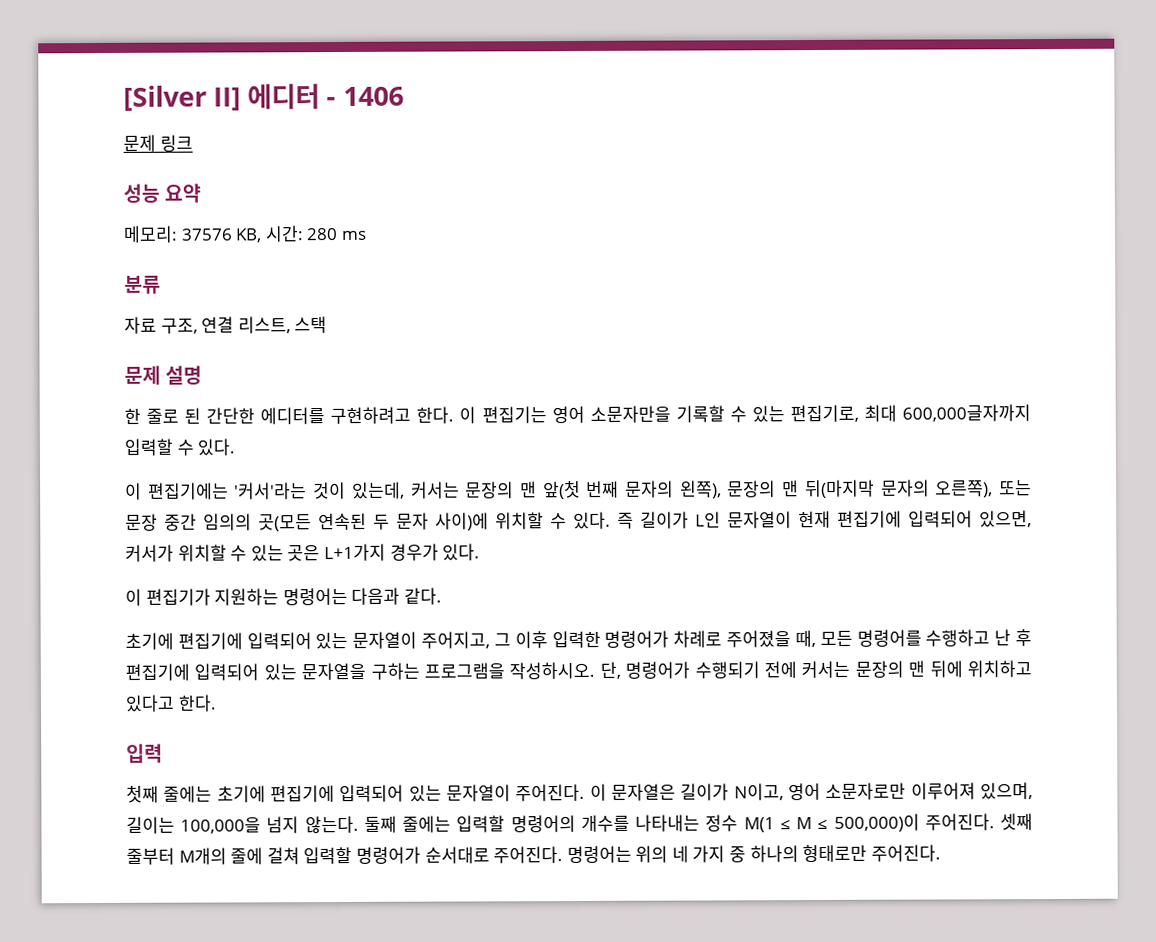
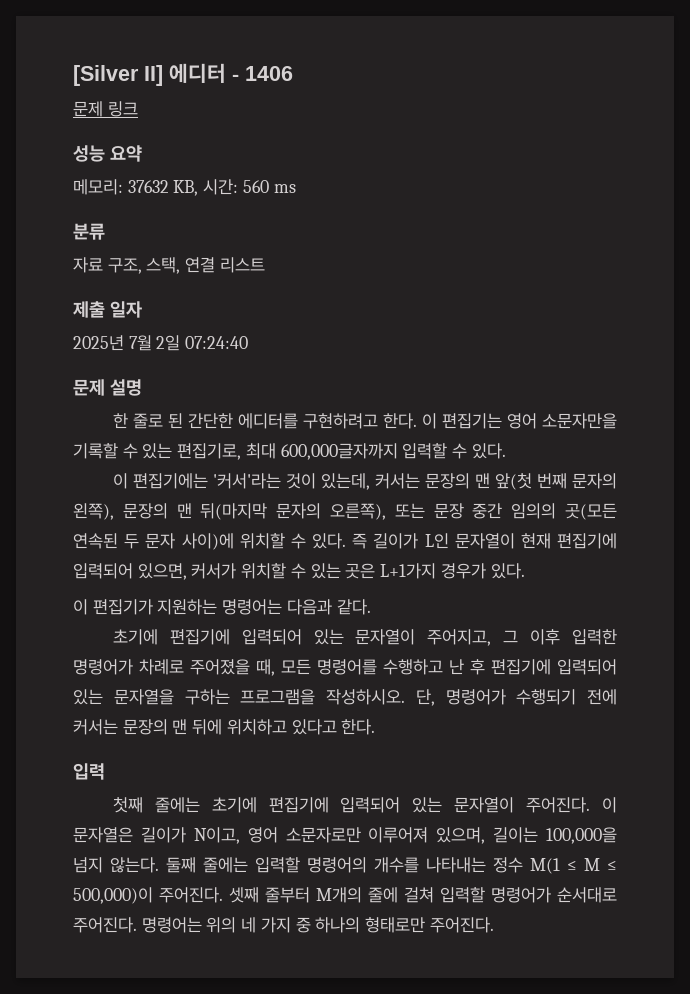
- 메모리: 37576 KB, 시간: 280 ms
+ 메모리: 37632 KB, 시간: 560 ms
- 자료 구조, 연결 리스트, 스택
+ 자료 구조, 스택, 연결 리스트
+ 제출 일자
+ 2025년 7월 2일 07:24:40

